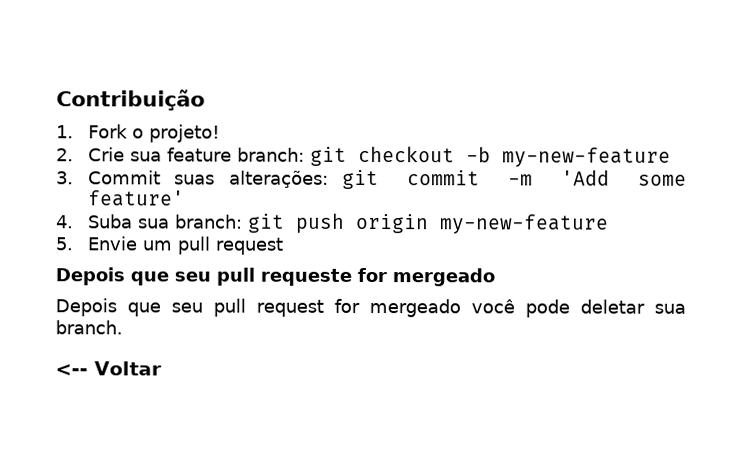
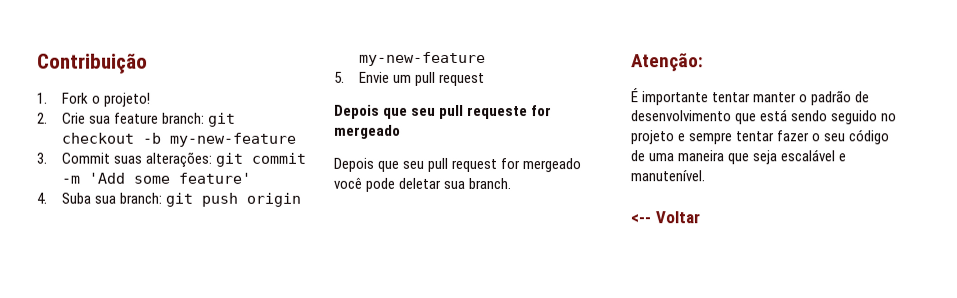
+ Atenção:
+ É importante tentar manter o padrão de desenvolvimento que está sendo seguido no projeto e sempre tentar fazer o seu código de uma maneira que seja escalável e manutenível.

